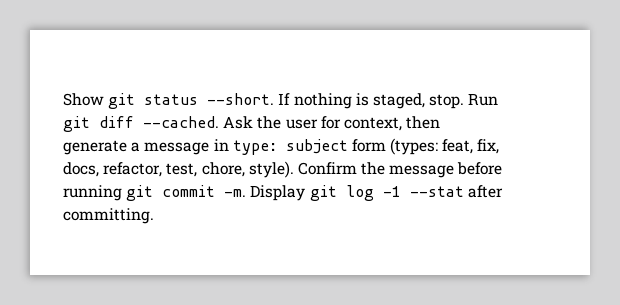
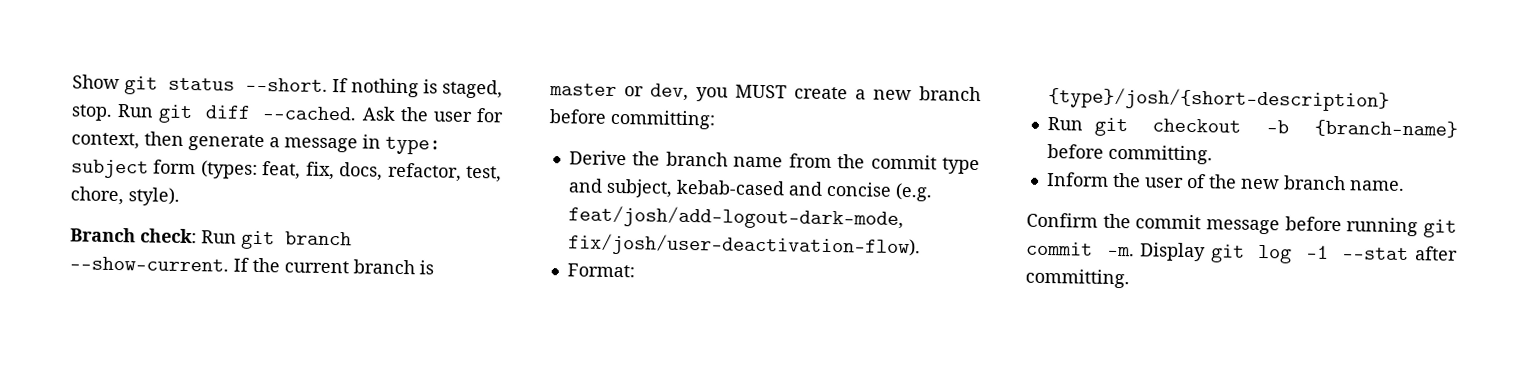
- Ask the user for context, then generate a message in type: subject form (types: feat, fix, docs, refactor, test, chore, style). Confirm the message before running git commit -m.
+ Ask the user for context, then generate a message in type: subject form (types: feat, fix, docs, refactor, test, chore, style).
+ Branch check: Run git branch --show-current. If the current branch is master or dev, you MUST create a new branch before committing:
+ Derive the branch name from the commit type and subject, kebab-cased and concise (e.g. feat/josh/add-logout-dark-mode, fix/josh/user-deactivation-flow).
+ Format: {type}/josh/{short-description}
+ Run git checkout -b {branch-name} before committing.
+ Inform the user of the new branch name.
+ Confirm the commit message before running git commit -m.

